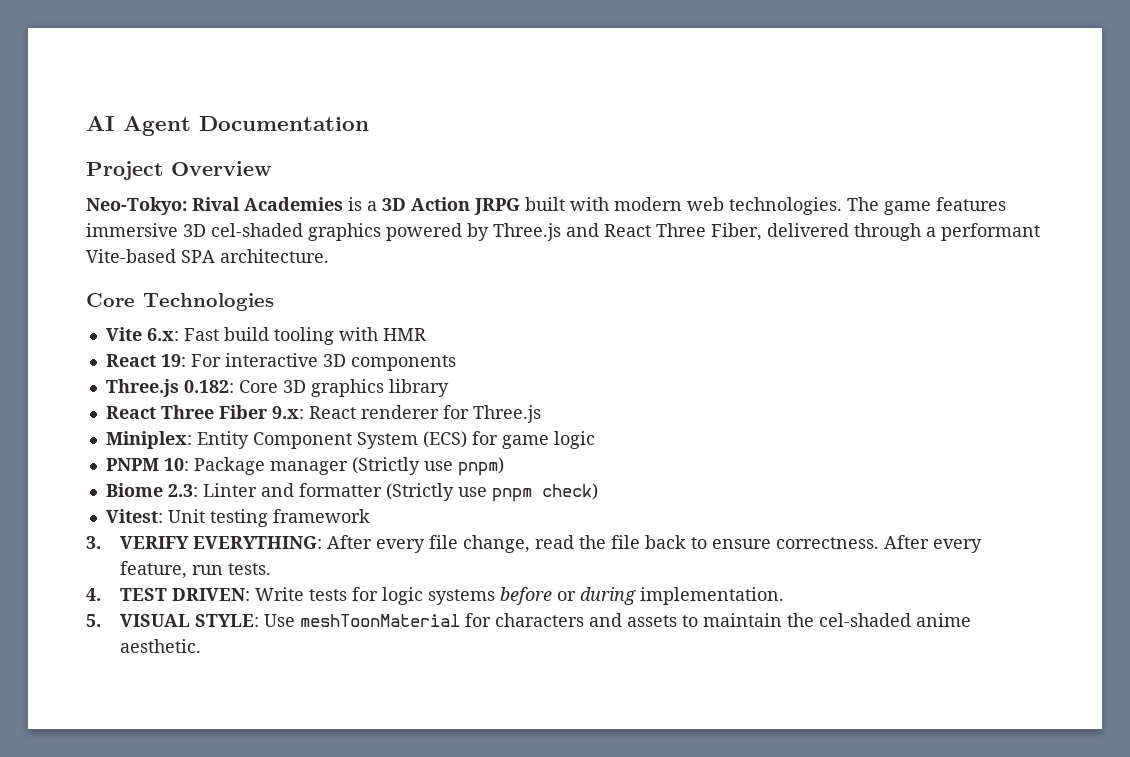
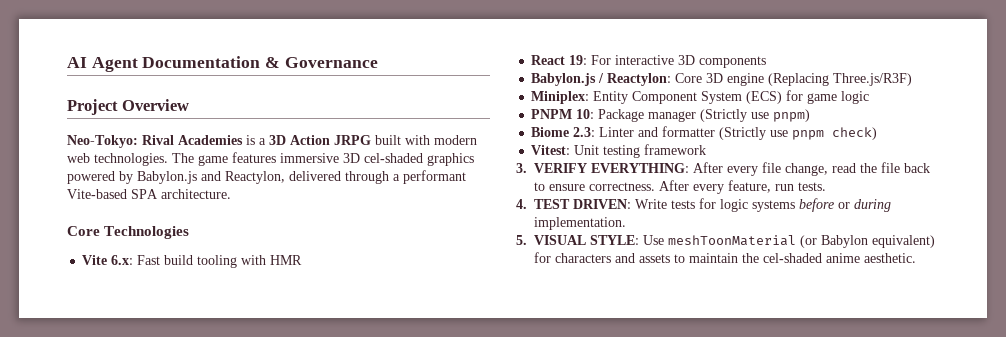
- AI Agent Documentation
+ AI Agent Documentation & Governance
- The game features immersive 3D cel-shaded graphics powered by Three.js and React Three Fiber, delivered through a performant Vite-based SPA architecture.
+ The game features immersive 3D cel-shaded graphics powered by Babylon.js and Reactylon, delivered through a performant Vite-based SPA architecture.
- Three.js 0.182: Core 3D graphics library
- React Three Fiber 9.x: React renderer for Three.js
+ Babylon.js / Reactylon: Core 3D engine (Replacing Three.js/R3F)
- 5. VISUAL STYLE: Use meshToonMaterial for characters and assets to maintain the cel-shaded anime aesthetic.
+ 5. VISUAL STYLE: Use meshToonMaterial (or Babylon equivalent) for characters and assets to maintain the cel-shaded anime aesthetic.

